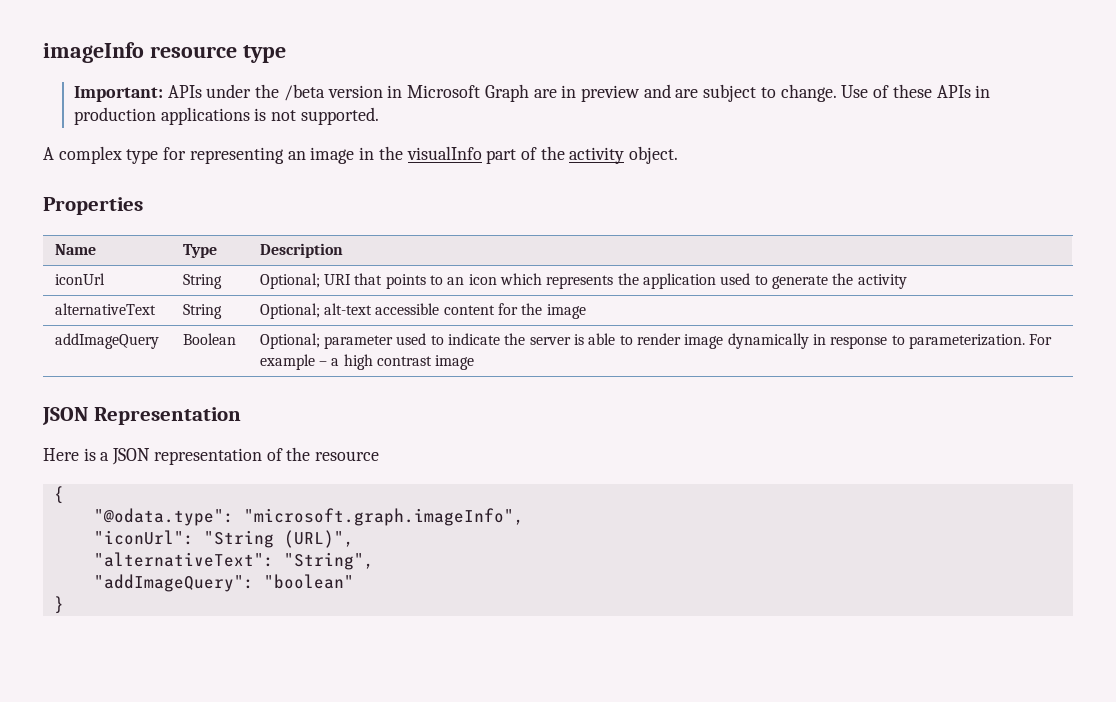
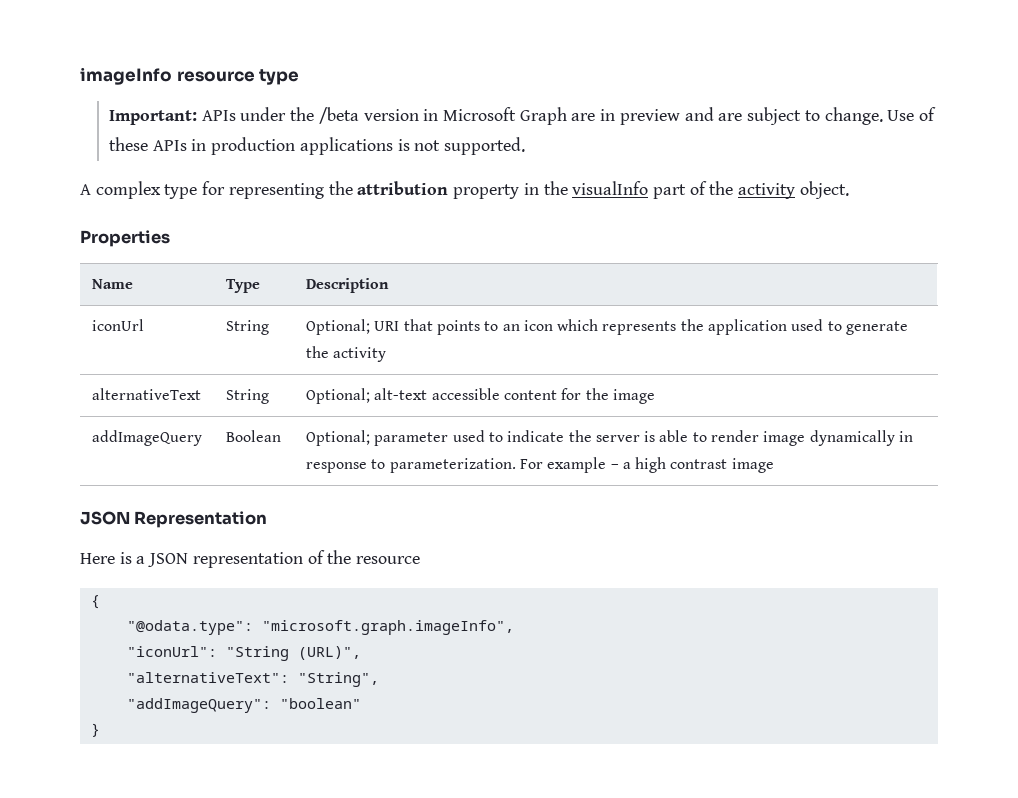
- A complex type for representing an image in the visualInfo part of the activity object.
+ A complex type for representing the attribution property in the visualInfo part of the activity object.

